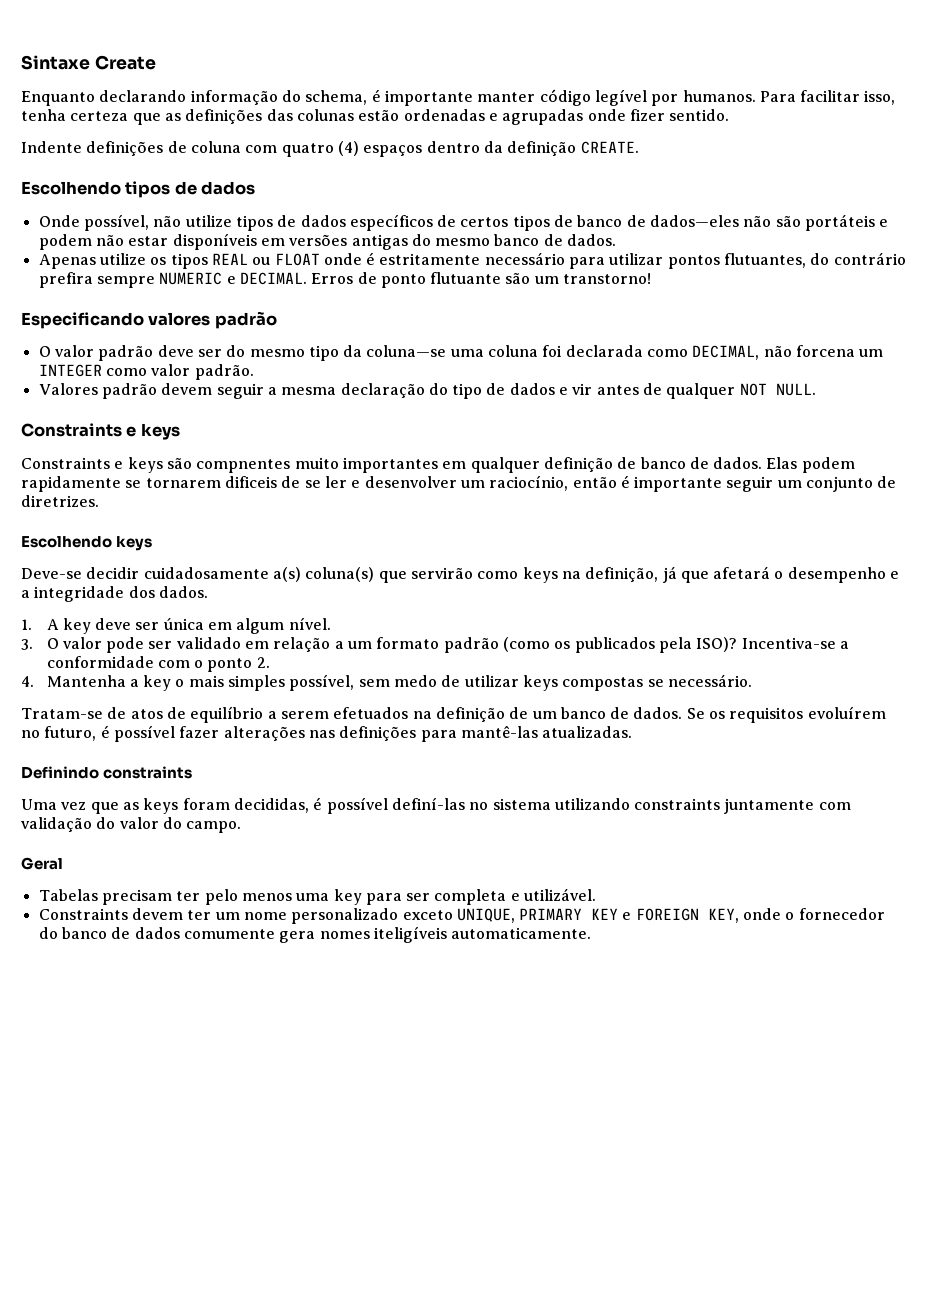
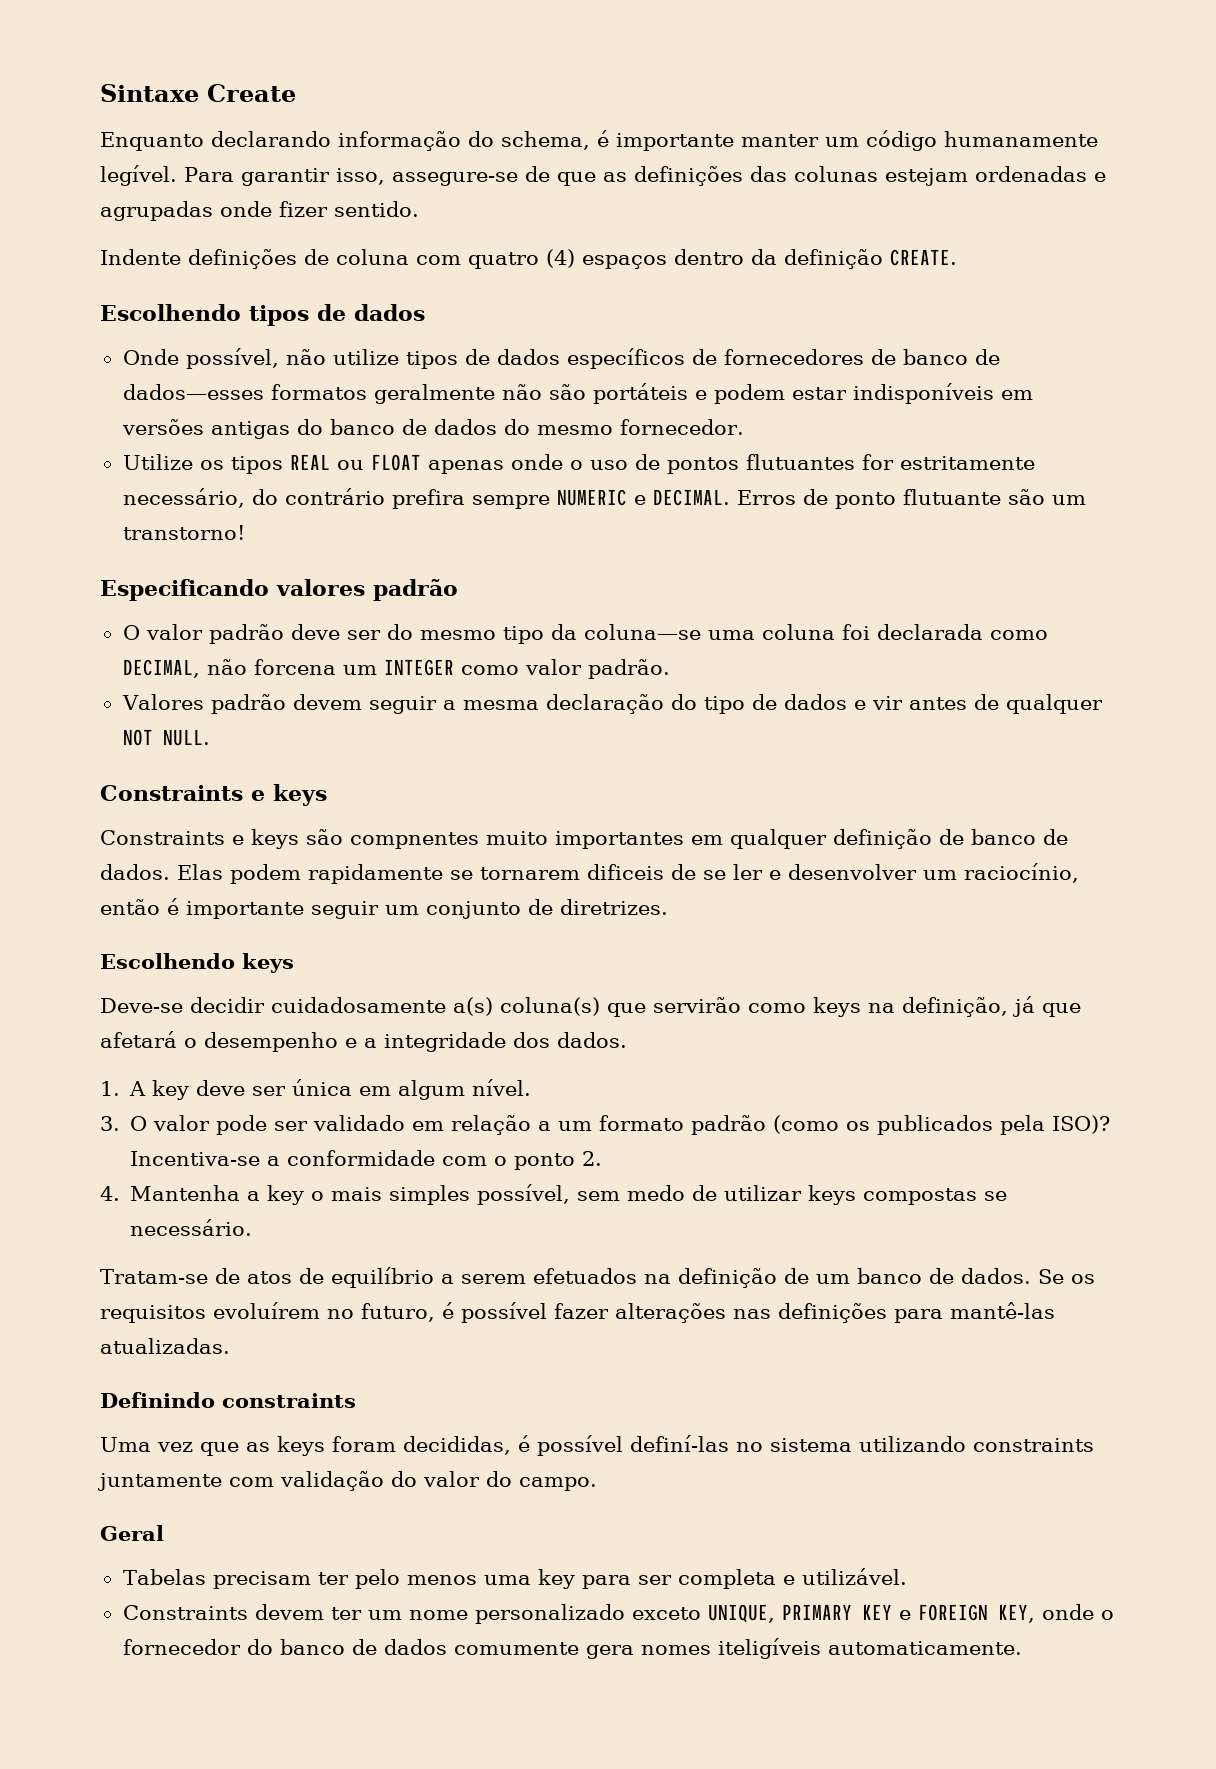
- Enquanto declarando informação do schema, é importante manter código legível por humanos. Para facilitar isso, tenha certeza que as definições das colunas estão ordenadas e agrupadas onde fizer sentido.
+ Enquanto declarando informação do schema, é importante manter um código humanamente legível. Para garantir isso, assegure-se de que as definições das colunas estejam ordenadas e agrupadas onde fizer sentido.
- Onde possível, não utilize tipos de dados específicos de certos tipos de banco de dados—eles não são portáteis e podem não estar disponíveis em versões antigas do mesmo banco de dados.
- Apenas utilize os tipos REAL ou FLOAT onde é estritamente necessário para utilizar pontos flutuantes, do contrário prefira sempre NUMERIC e DECIMAL.
+ Onde possível, não utilize tipos de dados específicos de fornecedores de banco de dados—esses formatos geralmente não são portáteis e podem estar indisponíveis em versões antigas do banco de dados do mesmo fornecedor.
+ Utilize os tipos REAL ou FLOAT apenas onde o uso de pontos flutuantes for estritamente necessário, do contrário prefira sempre NUMERIC e DECIMAL.

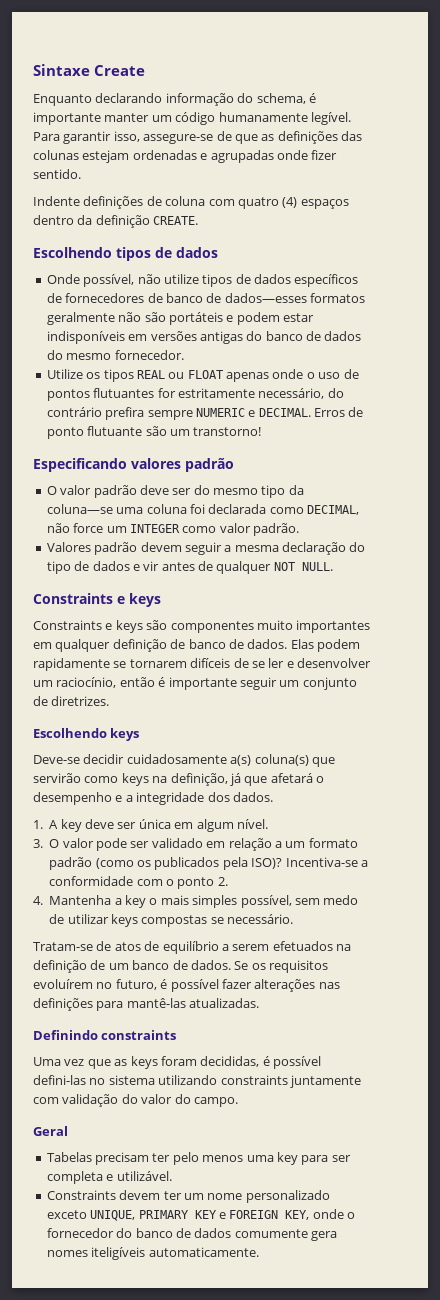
- O valor padrão deve ser do mesmo tipo da coluna—se uma coluna foi declarada como DECIMAL, não forcena um INTEGER como valor padrão.
+ O valor padrão deve ser do mesmo tipo da coluna—se uma coluna foi declarada como DECIMAL, não force um INTEGER como valor padrão.
- Constraints e keys são compnentes muito importantes em qualquer definição de banco de dados.
+ Constraints e keys são componentes muito importantes em qualquer definição de banco de dados.
- Elas podem rapidamente se tornarem dificeis de se ler e desenvolver um raciocínio, então é importante seguir um conjunto de diretrizes.
+ Elas podem rapidamente se tornarem difíceis de se ler e desenvolver um raciocínio, então é importante seguir um conjunto de diretrizes.
- Uma vez que as keys foram decididas, é possível definí-las no sistema utilizando constraints juntamente com validação do valor do campo.
+ Uma vez que as keys foram decididas, é possível defini-las no sistema utilizando constraints juntamente com validação do valor do campo.

